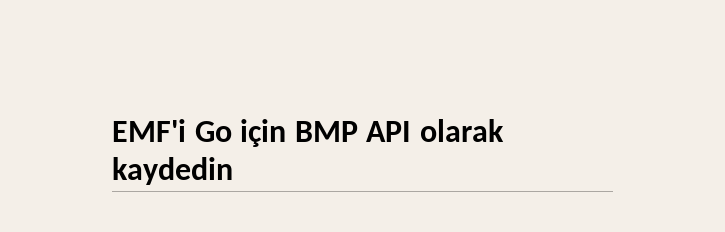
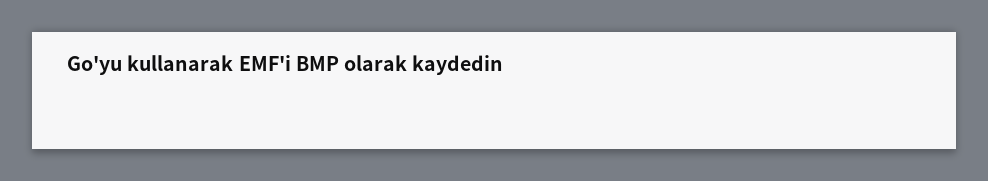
- EMF'i Go için BMP API olarak kaydedin
+ Go'yu kullanarak EMF'i BMP olarak kaydedin

